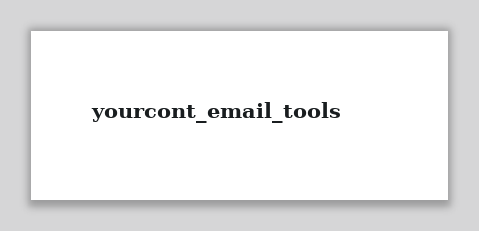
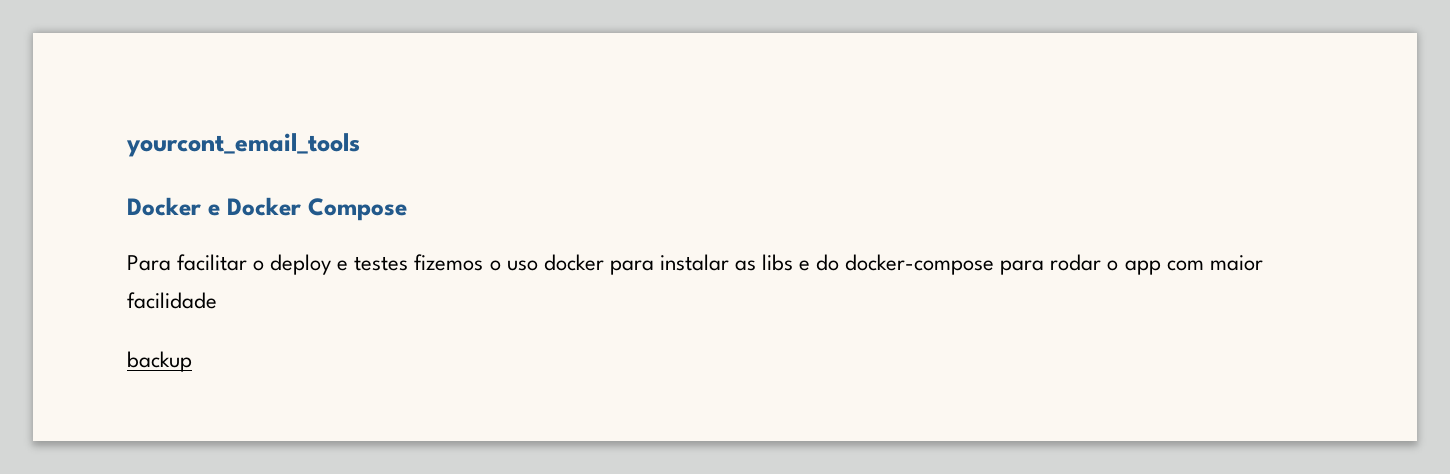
+ Docker e Docker Compose
+ Para facilitar o deploy e testes fizemos o uso docker para instalar as libs e do docker-compose para rodar o app com maior facilidade
+ backup

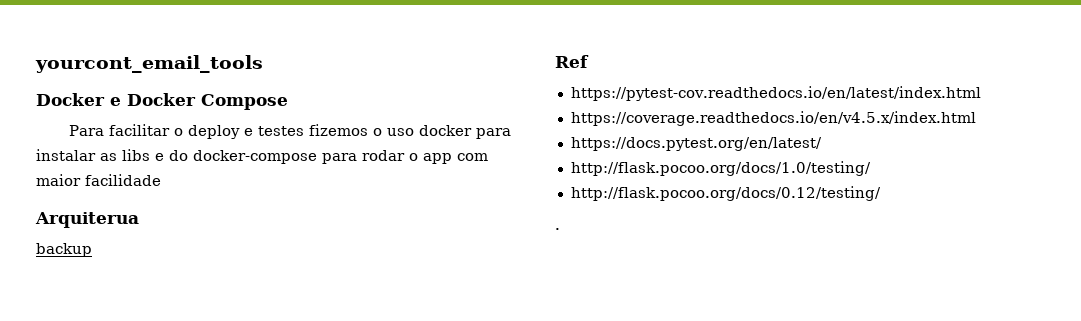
+ Arquiterua
+ Ref
+ https://pytest-cov.readthedocs.io/en/latest/index.html
+ https://coverage.readthedocs.io/en/v4.5.x/index.html
+ https://docs.pytest.org/en/latest/
+ http://flask.pocoo.org/docs/1.0/testing/
+ http://flask.pocoo.org/docs/0.12/testing/
+ .

